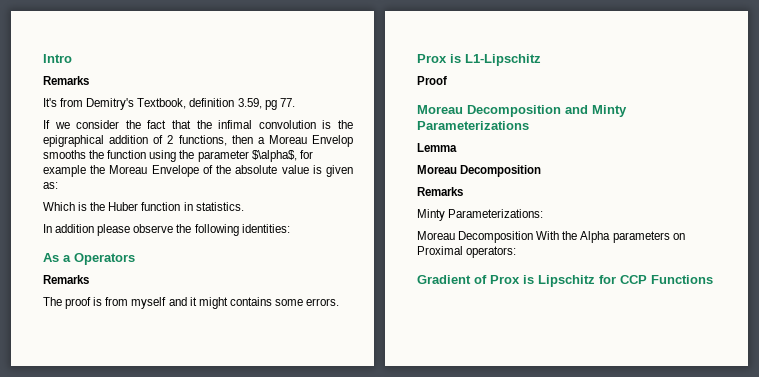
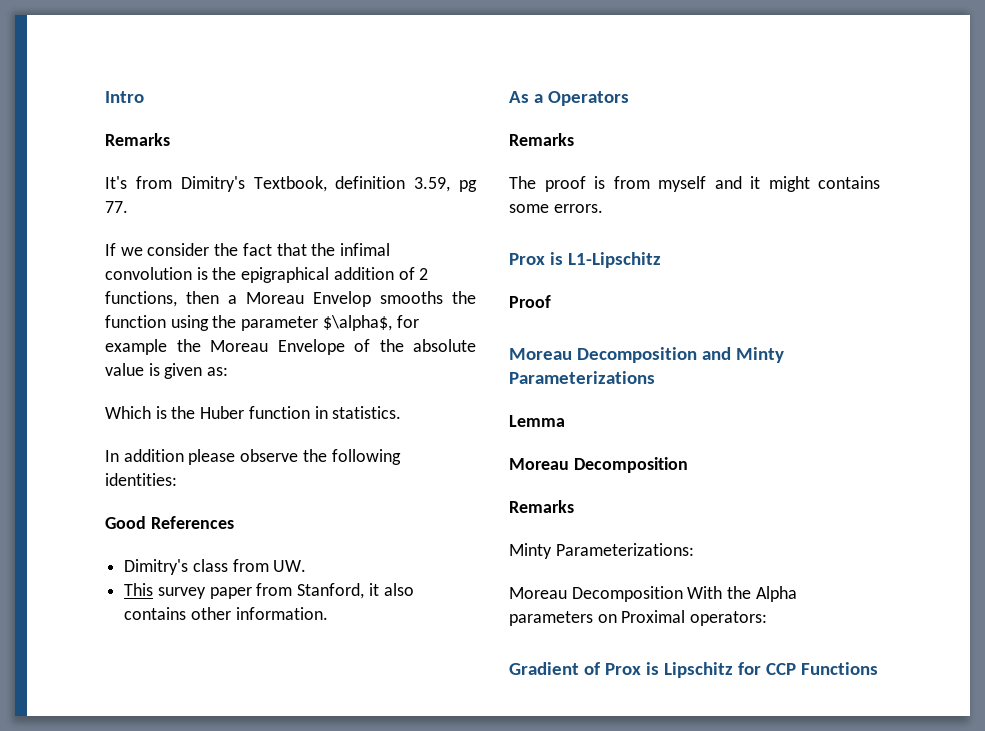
- It's from Demitry's Textbook, definition 3.59, pg 77.
+ It's from Dimitry's Textbook, definition 3.59, pg 77.
+ Good References
+ Dimitry's class from UW.
+ This survey paper from Stanford, it also contains other information.

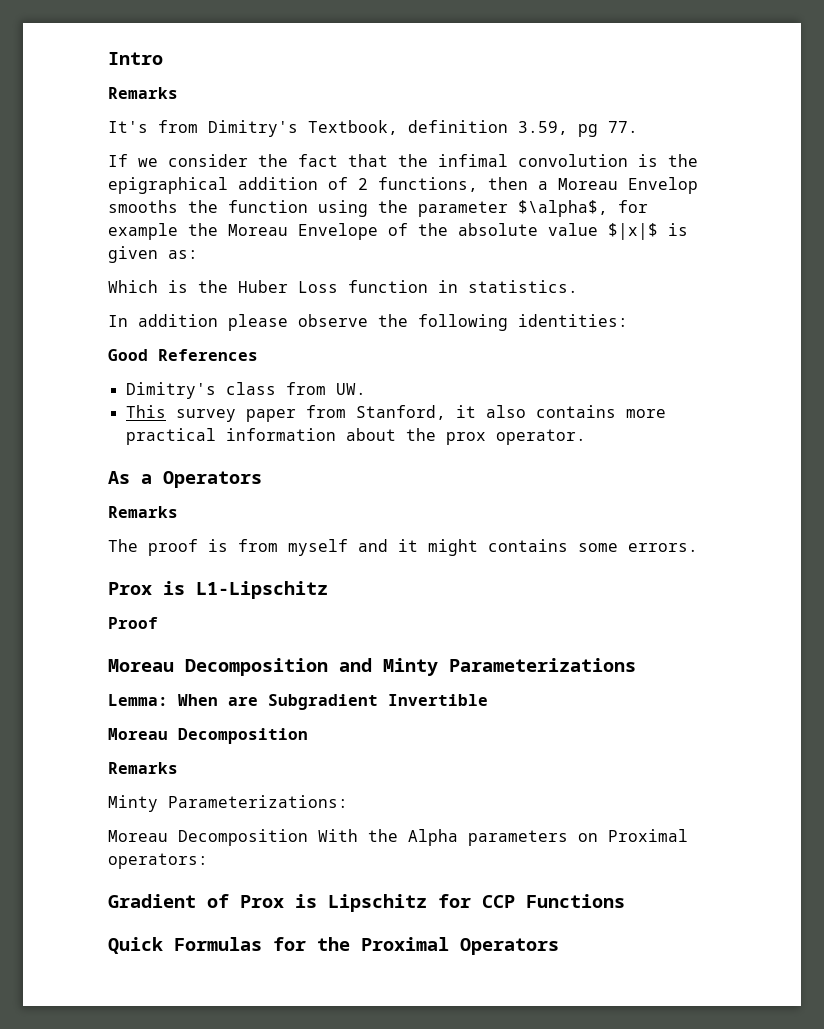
- If we consider the fact that the infimal convolution is the epigraphical addition of 2 functions, then a Moreau Envelop smooths the function using the parameter $\alpha$, for example the Moreau Envelope of the absolute value is given as:
+ If we consider the fact that the infimal convolution is the epigraphical addition of 2 functions, then a Moreau Envelop smooths the function using the parameter $\alpha$, for example the Moreau Envelope of the absolute value $|x|$ is given as:
- Which is the Huber function in statistics.
+ Which is the Huber Loss function in statistics.
- This survey paper from Stanford, it also contains other information.
+ This survey paper from Stanford, it also contains more practical information about the prox operator.
- Lemma
+ Lemma: When are Subgradient Invertible
+ Quick Formulas for the Proximal Operators

